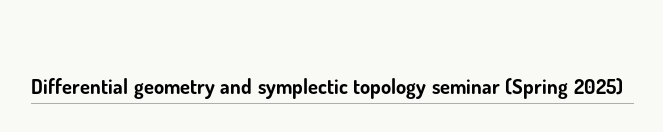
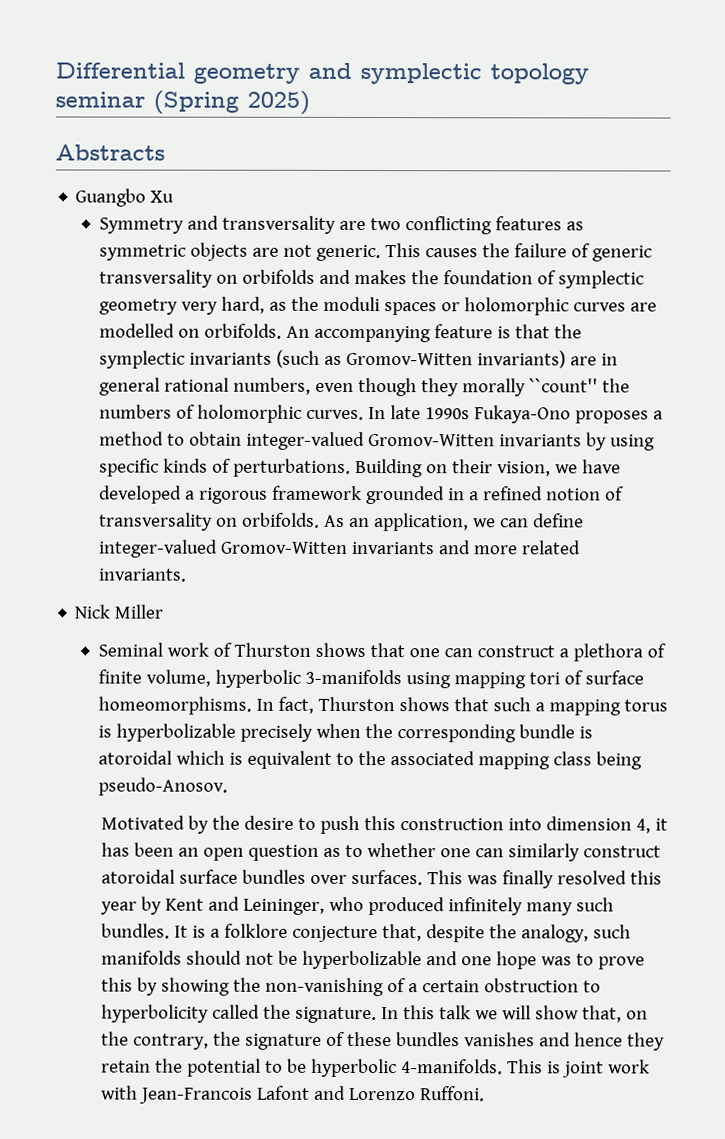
+ Abstracts
+ Guangbo Xu
+ Symmetry and transversality are two conflicting features as symmetric objects are not generic. This causes the failure of generic transversality on orbifolds and makes the foundation of symplectic geometry very hard, as the moduli spaces or holomorphic curves are modelled on orbifolds. An accompanying feature is that the symplectic invariants (such as Gromov-Witten invariants) are in general rational numbers, even though they morally ``count'' the numbers of holomorphic curves. In late 1990s Fukaya-Ono proposes a method to obtain integer-valued Gromov-Witten invariants by using specific kinds of perturbations. Building on their vision, we have developed a rigorous framework grounded in a refined notion of transversality on orbifolds. As an application, we can define integer-valued Gromov-Witten invariants and more related invariants.
+ Nick Miller
+ Seminal work of Thurston shows that one can construct a plethora of finite volume, hyperbolic 3-manifolds using mapping tori of surface homeomorphisms. In fact, Thurston shows that such a mapping torus is hyperbolizable precisely when the corresponding bundle is atoroidal which is equivalent to the associated mapping class being pseudo-Anosov.
+ Motivated by the desire to push this construction into dimension 4, it has been an open question as to whether one can similarly construct atoroidal surface bundles over surfaces. This was finally resolved this year by Kent and Leininger, who produced infinitely many such bundles. It is a folklore conjecture that, despite the analogy, such manifolds should not be hyperbolizable and one hope was to prove this by showing the non-vanishing of a certain obstruction to hyperbolicity called the signature. In this talk we will show that, on the contrary, the signature of these bundles vanishes and hence they retain the potential to be hyperbolic 4-manifolds. This is joint work with Jean-Francois Lafont and Lorenzo Ruffoni.

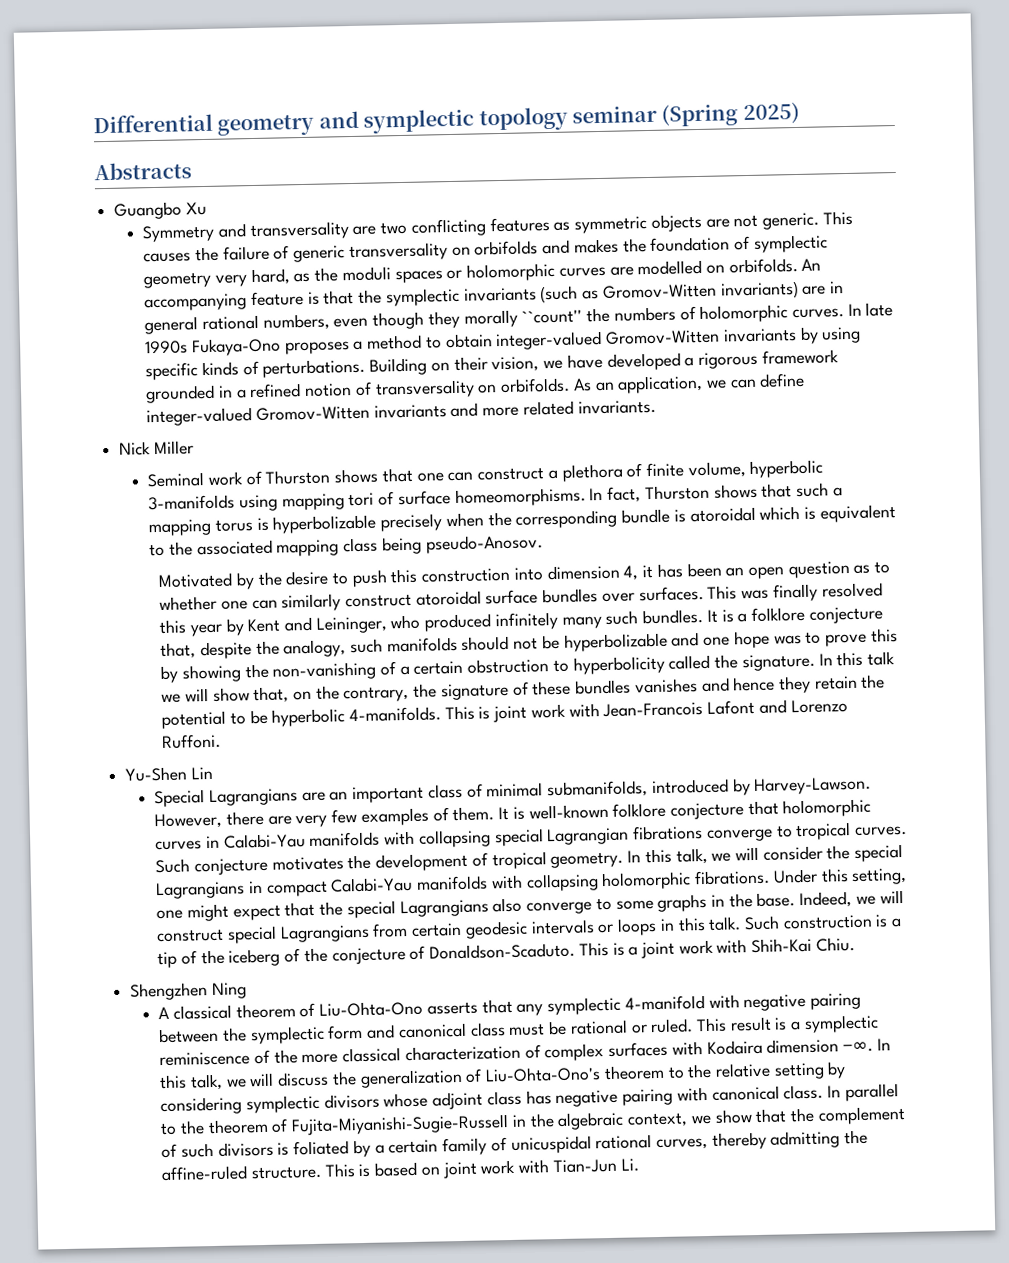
+ Yu-Shen Lin
+ Special Lagrangians are an important class of minimal submanifolds, introduced by Harvey-Lawson. However, there are very few examples of them. It is well-known folklore conjecture that holomorphic curves in Calabi-Yau manifolds with collapsing special Lagrangian fibrations converge to tropical curves. Such conjecture motivates the development of tropical geometry. In this talk, we will consider the special Lagrangians in compact Calabi-Yau manifolds with collapsing holomorphic fibrations. Under this setting, one might expect that the special Lagrangians also converge to some graphs in the base. Indeed, we will construct special Lagrangians from certain geodesic intervals or loops in this talk. Such construction is a tip of the iceberg of the conjecture of Donaldson-Scaduto. This is a joint work with Shih-Kai Chiu.
+ Shengzhen Ning
+ A classical theorem of Liu-Ohta-Ono asserts that any symplectic 4-manifold with negative pairing between the symplectic form and canonical class must be rational or ruled. This result is a symplectic reminiscence of the more classical characterization of complex surfaces with Kodaira dimension −∞. In this talk, we will discuss the generalization of Liu-Ohta-Ono's theorem to the relative setting by considering symplectic divisors whose adjoint class has negative pairing with canonical class. In parallel to the theorem of Fujita-Miyanishi-Sugie-Russell in the algebraic context, we show that the complement of such divisors is foliated by a certain family of unicuspidal rational curves, thereby admitting the affine-ruled structure. This is based on joint work with Tian-Jun Li.

